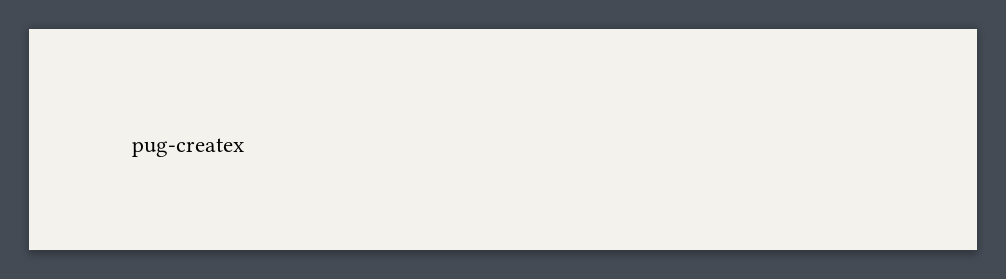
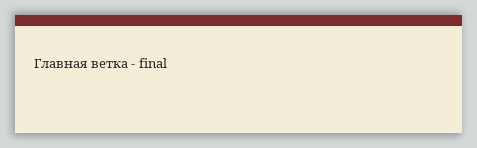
- pug-createx
+ Главная ветка - final

